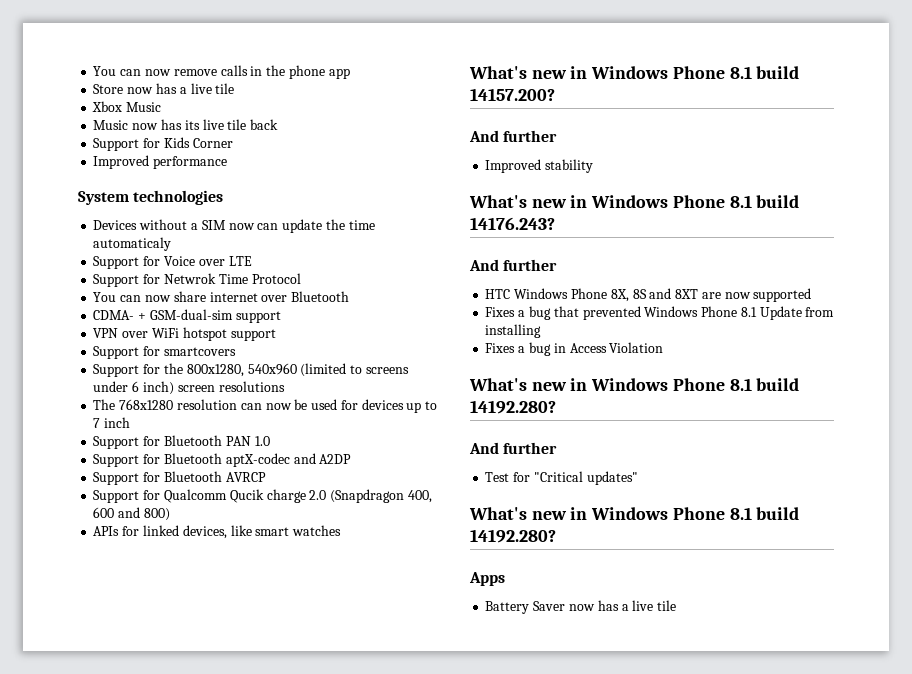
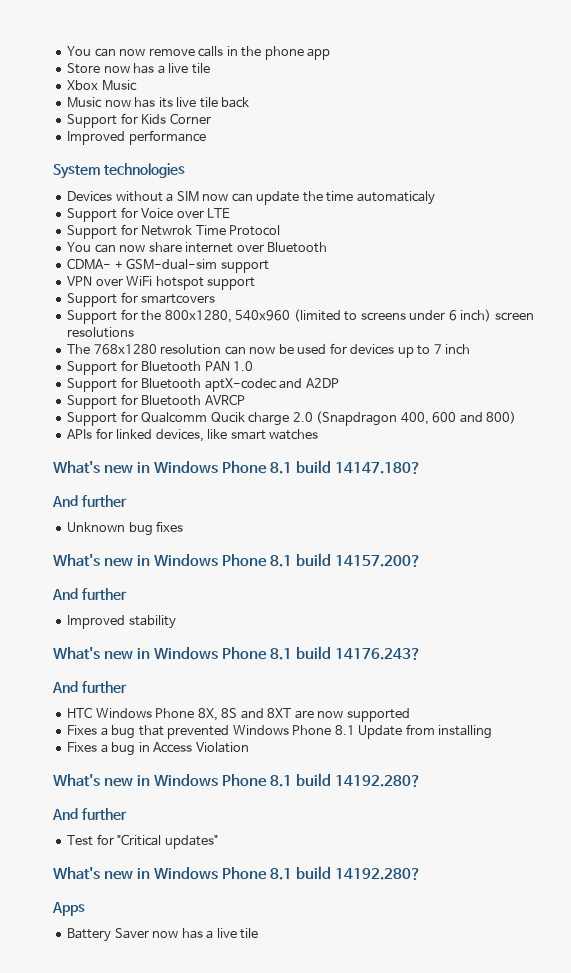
+ What's new in Windows Phone 8.1 build 14147.180?
+ And further
+ Unknown bug fixes

